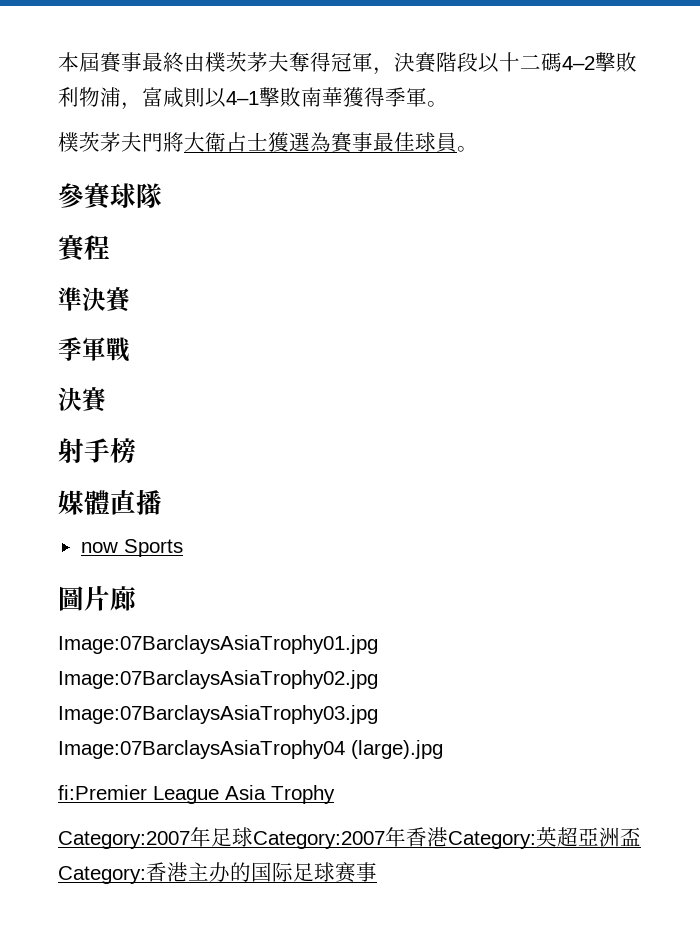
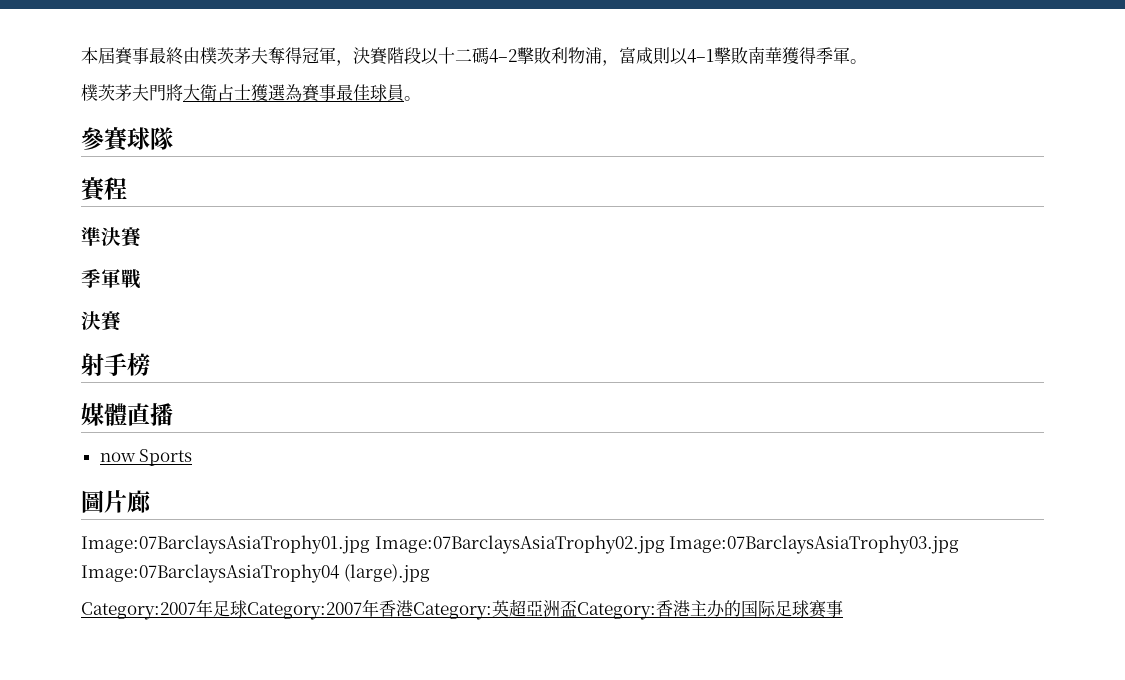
- fi:Premier League Asia Trophy

